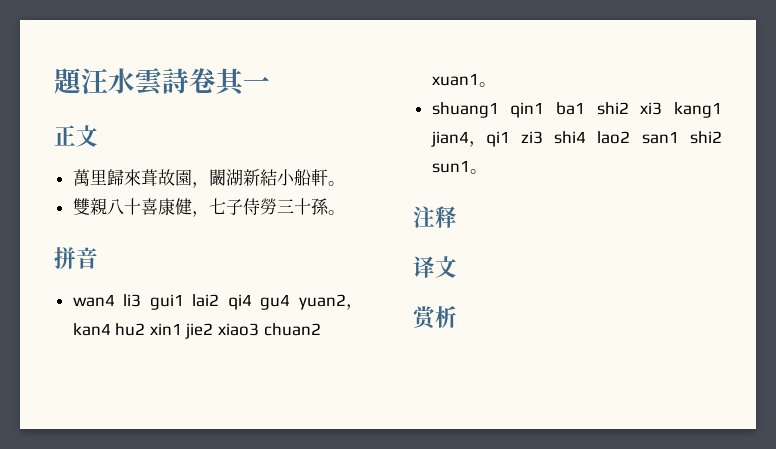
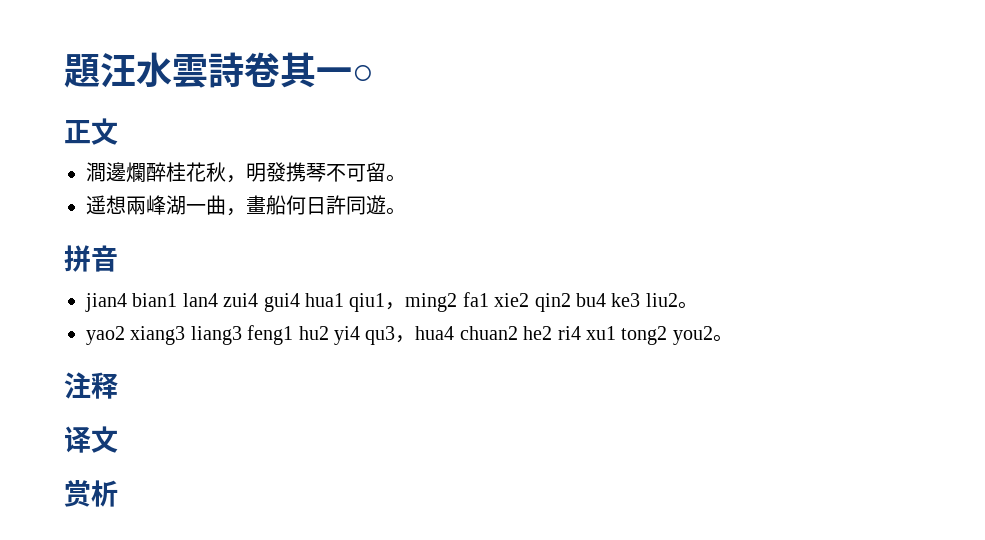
- 題汪水雲詩卷其一
+ 題汪水雲詩卷其一○
- 萬里歸來葺故園，闞湖新結小船軒。
- 雙親八十喜康健，七子侍勞三十孫。
+ 澗邊爛醉桂花秋，明發携琴不可留。
+ 遥想兩峰湖一曲，畫船何日許同遊。
  拼音
- wan4 li3 gui1 lai2 qi4 gu4 yuan2，kan4 hu2 xin1 jie2 xiao3 chuan2 xuan1。
- shuang1 qin1 ba1 shi2 xi3 kang1 jian4，qi1 zi3 shi4 lao2 san1 shi2 sun1。
+ jian4 bian1 lan4 zui4 gui4 hua1 qiu1，ming2 fa1 xie2 qin2 bu4 ke3 liu2。
+ yao2 xiang3 liang3 feng1 hu2 yi4 qu3，hua4 chuan2 he2 ri4 xu1 tong2 you2。

